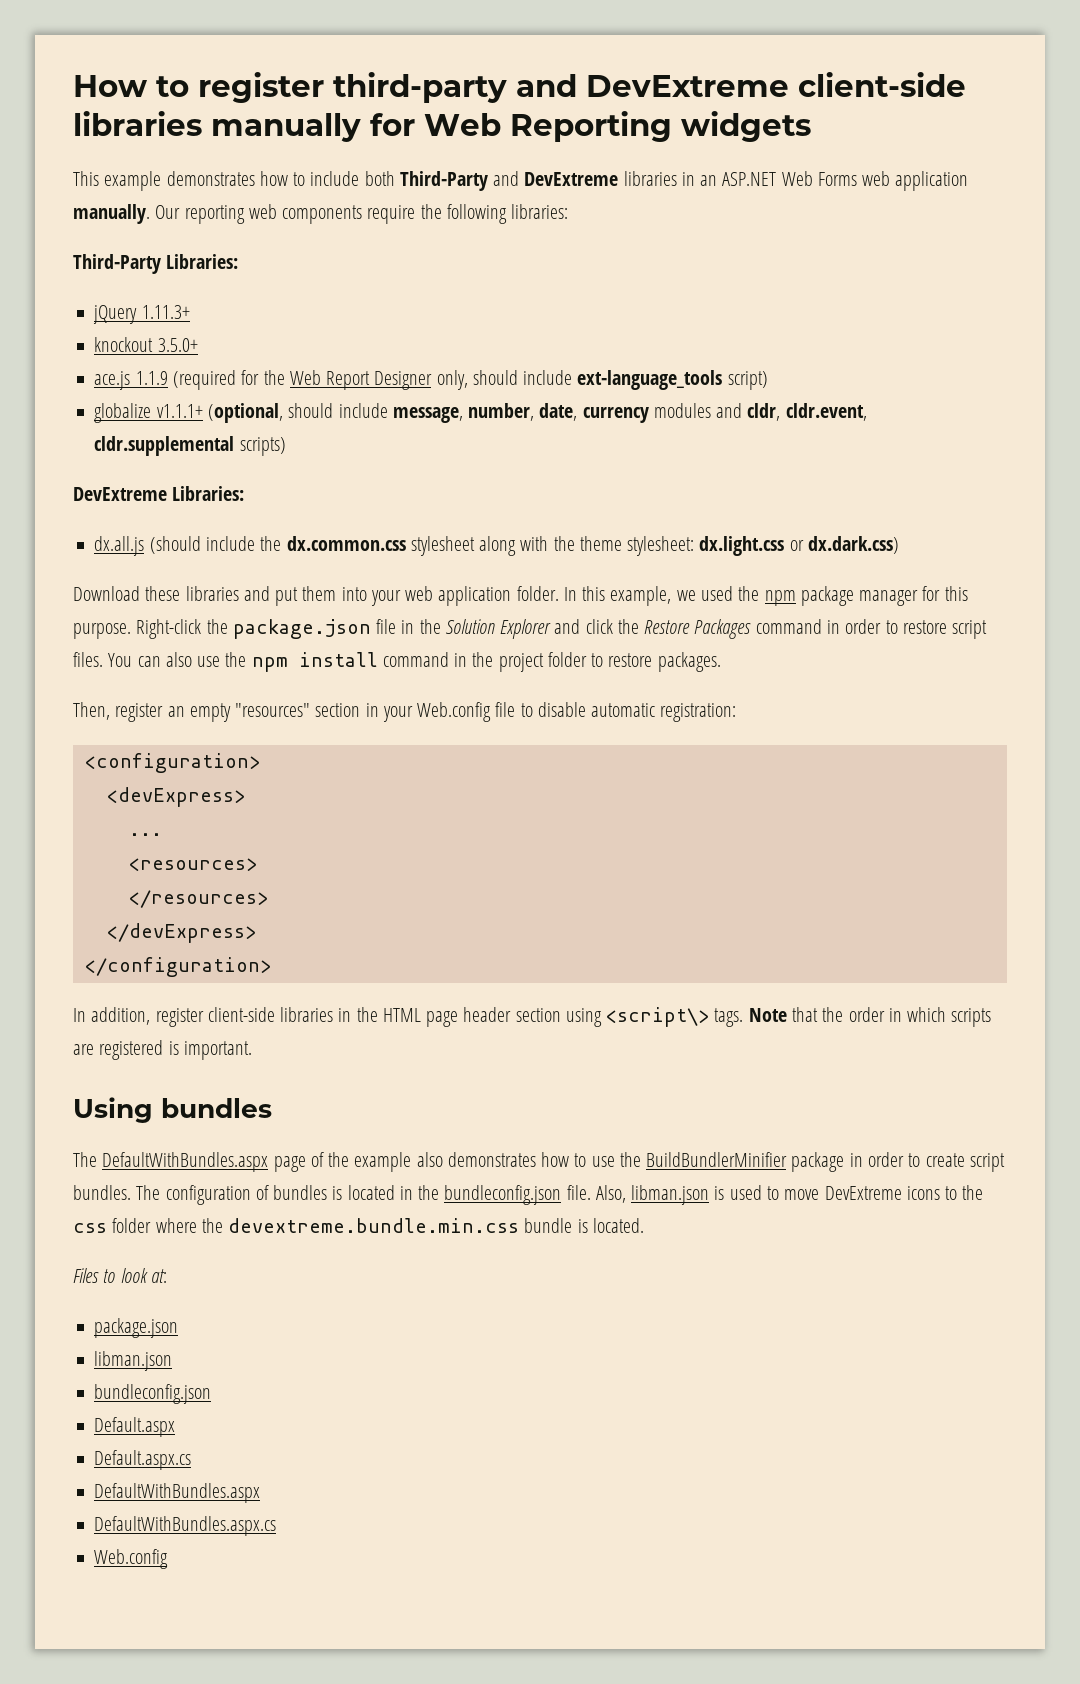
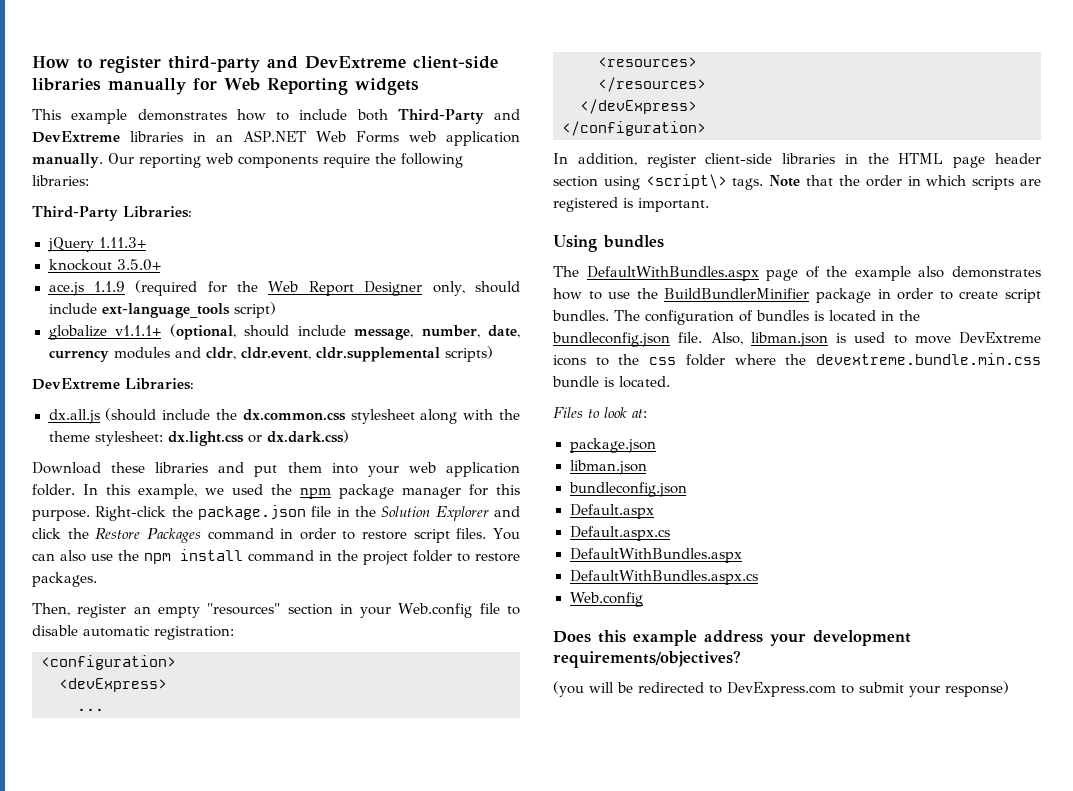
+ Does this example address your development requirements/objectives?
+ (you will be redirected to DevExpress.com to submit your response)

